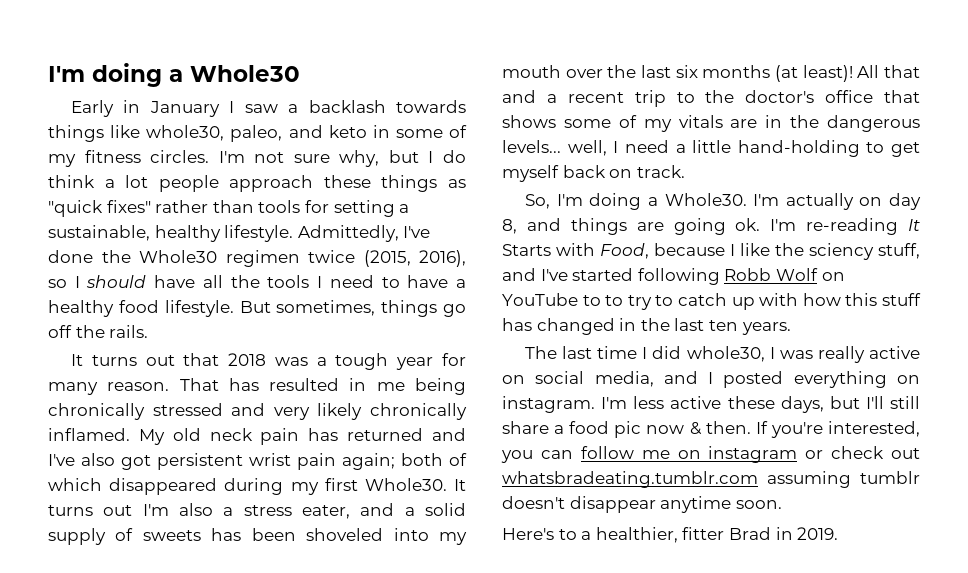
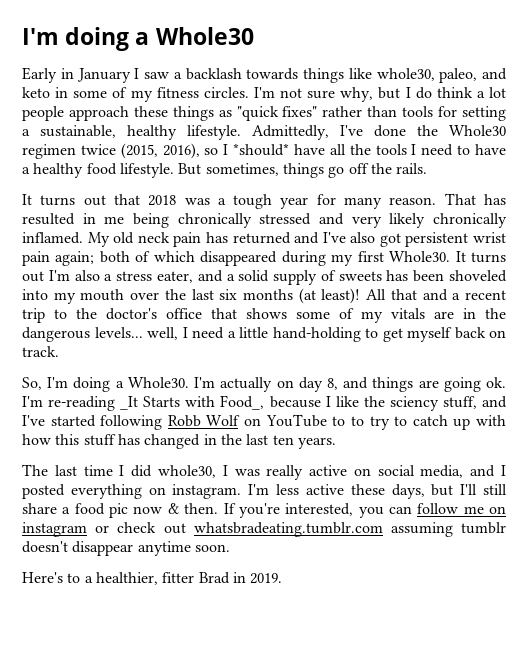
- Admittedly, I've done the Whole30 regimen twice (2015, 2016), so I should have all the tools I need to have a healthy food lifestyle.
+ Admittedly, I've done the Whole30 regimen twice (2015, 2016), so I *should* have all the tools I need to have a healthy food lifestyle.
- I'm re-reading It Starts with Food, because I like the sciency stuff, and I've started following Robb Wolf on YouTube to to try to catch up with how this stuff has changed in the last ten years.
+ I'm re-reading _It Starts with Food_, because I like the sciency stuff, and I've started following Robb Wolf on YouTube to to try to catch up with how this stuff has changed in the last ten years.

